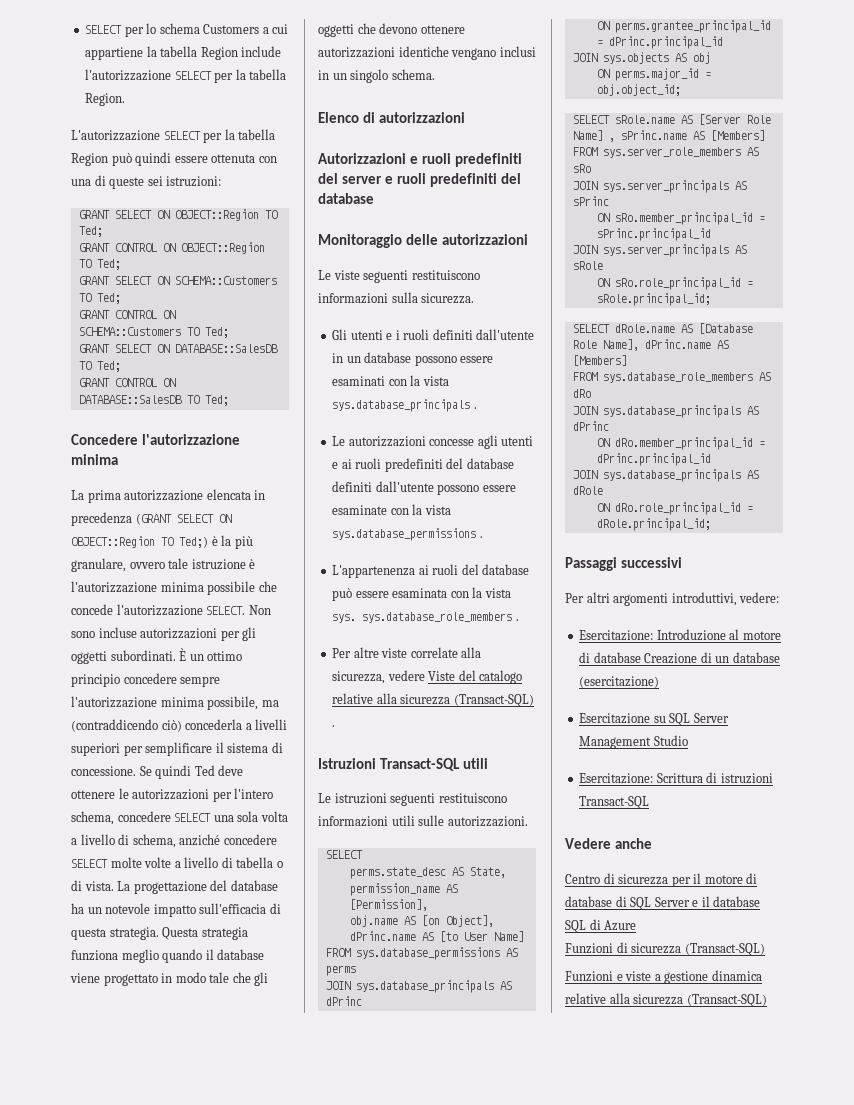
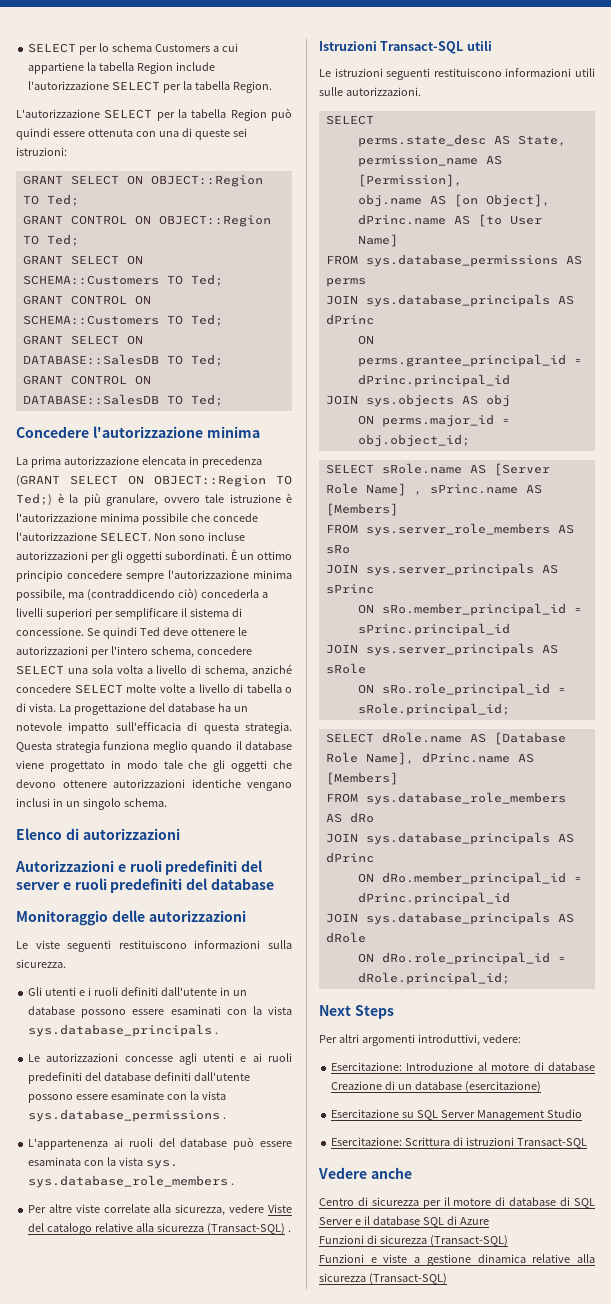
- Passaggi successivi
+ Next Steps

